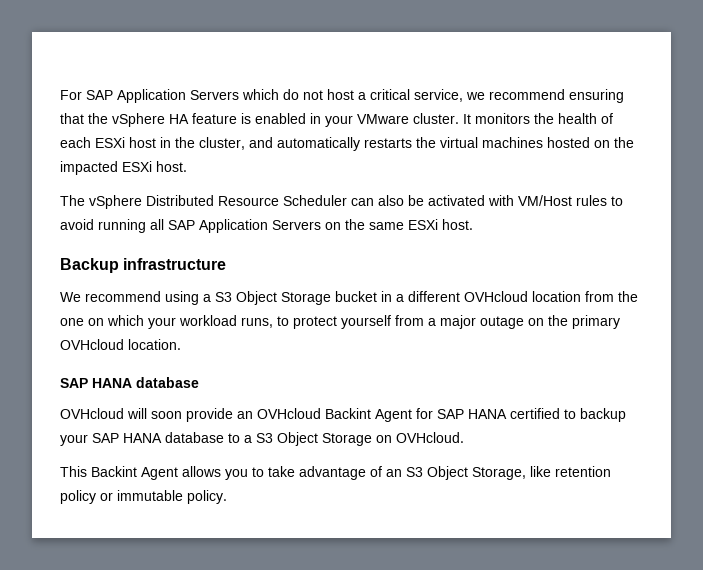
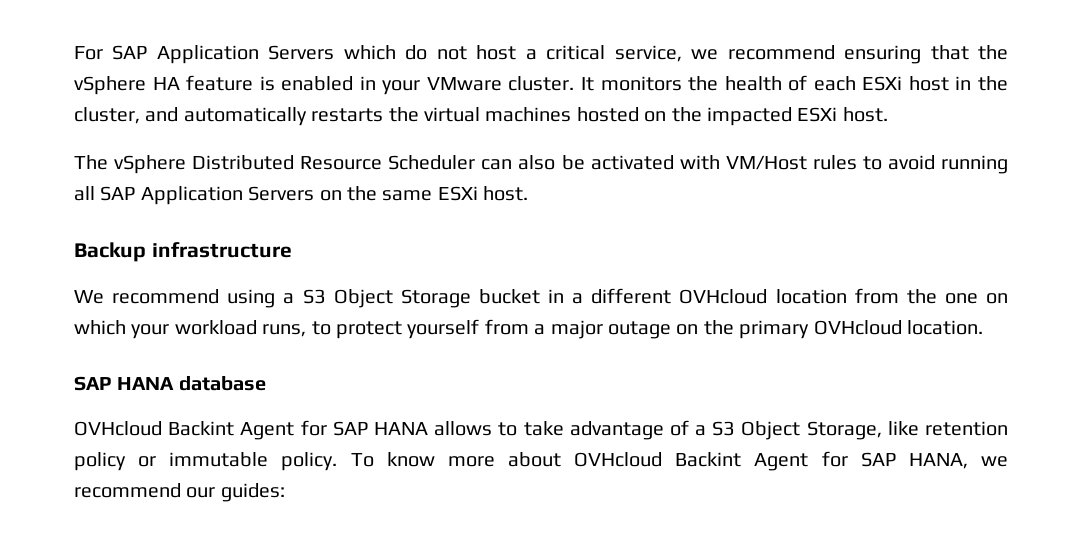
- OVHcloud will soon provide an OVHcloud Backint Agent for SAP HANA certified to backup your SAP HANA database to a S3 Object Storage on OVHcloud.
- This Backint Agent allows you to take advantage of an S3 Object Storage, like retention policy or immutable policy.
+ OVHcloud Backint Agent for SAP HANA allows to take advantage of a S3 Object Storage, like retention policy or immutable policy.
+ To know more about OVHcloud Backint Agent for SAP HANA, we recommend our guides:

